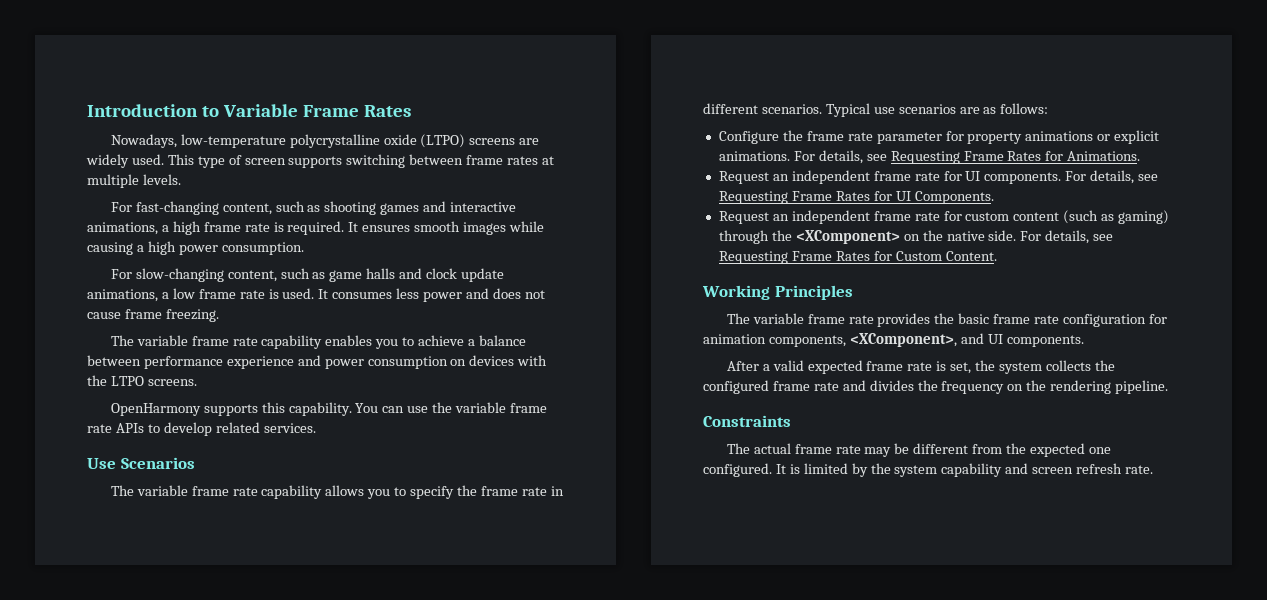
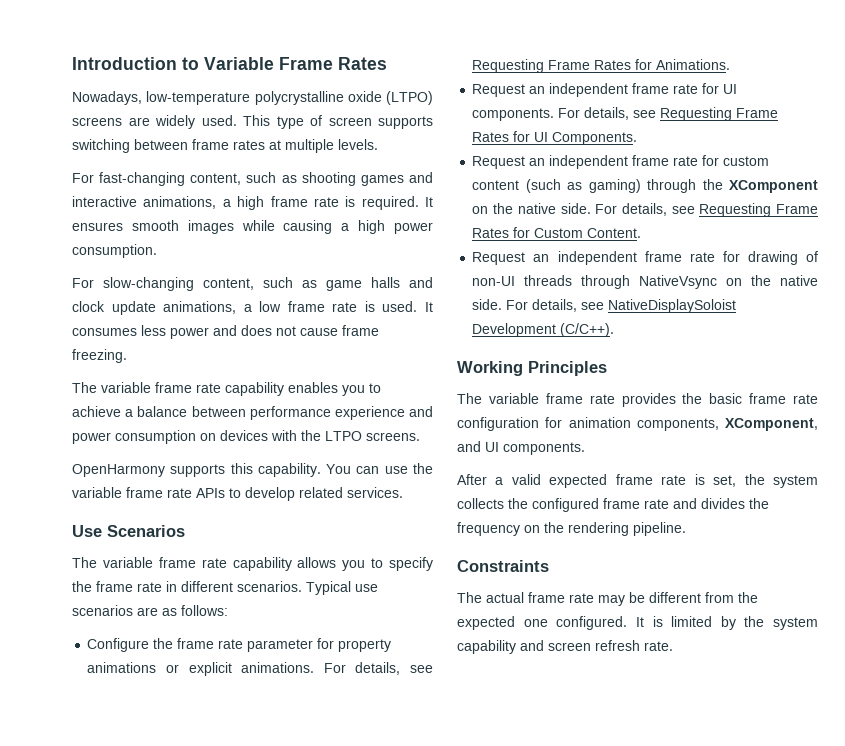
- Request an independent frame rate for custom content (such as gaming) through the <XComponent> on the native side.
+ Request an independent frame rate for custom content (such as gaming) through the XComponent on the native side.
+ Request an independent frame rate for drawing of non-UI threads through NativeVsync on the native side. For details, see NativeDisplaySoloist Development (C/C++).
- The variable frame rate provides the basic frame rate configuration for animation components, <XComponent>, and UI components.
+ The variable frame rate provides the basic frame rate configuration for animation components, XComponent, and UI components.

